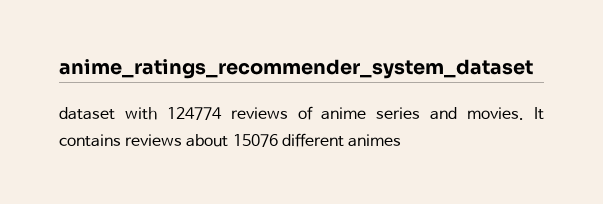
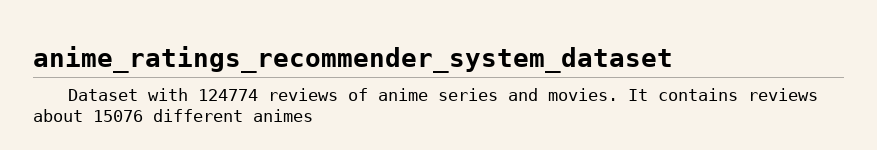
- dataset with 124774 reviews of anime series and movies.
+ Dataset with 124774 reviews of anime series and movies.

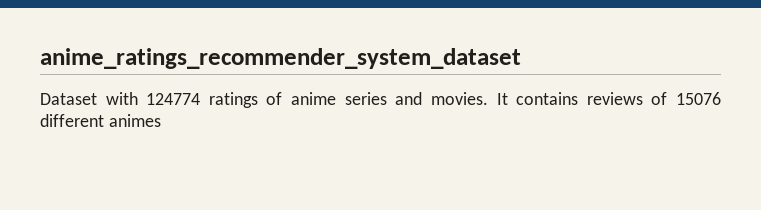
- Dataset with 124774 reviews of anime series and movies.
+ Dataset with 124774 ratings of anime series and movies.
- It contains reviews about 15076 different animes
+ It contains reviews of 15076 different animes

